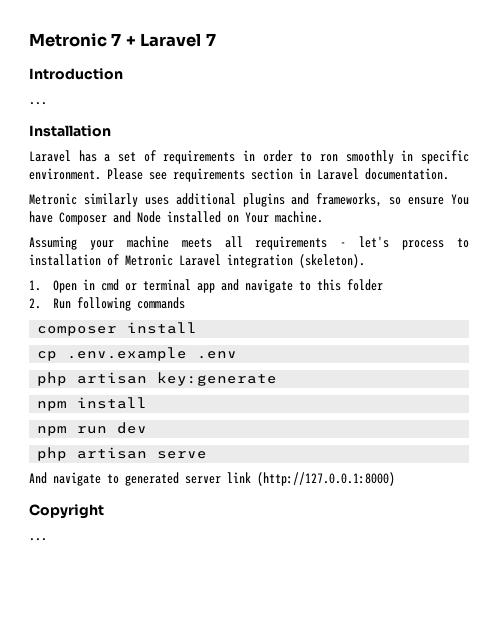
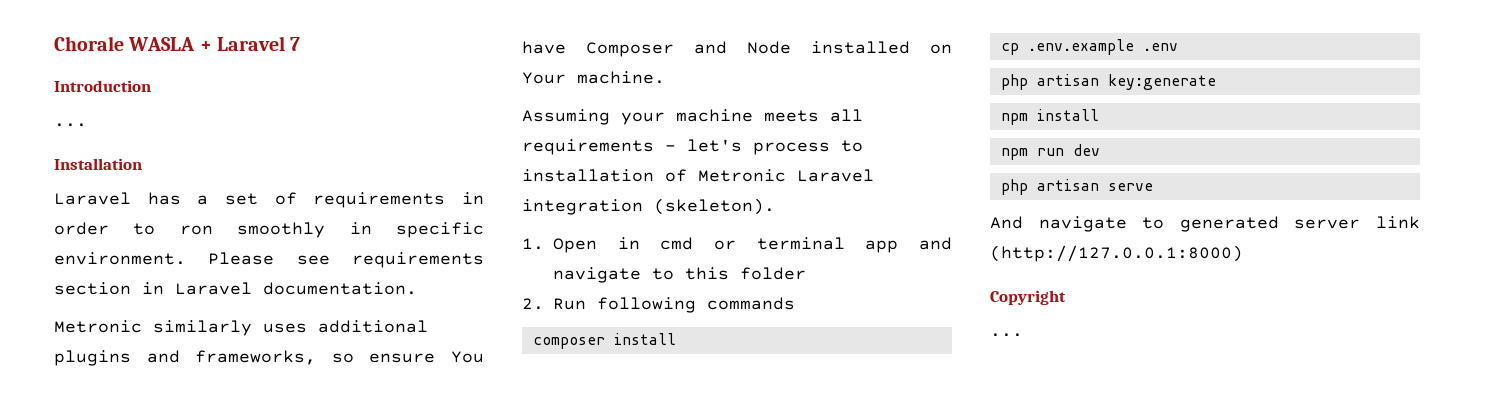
- Metronic 7 + Laravel 7
+ Chorale WASLA + Laravel 7

